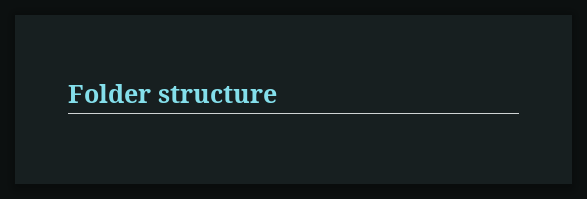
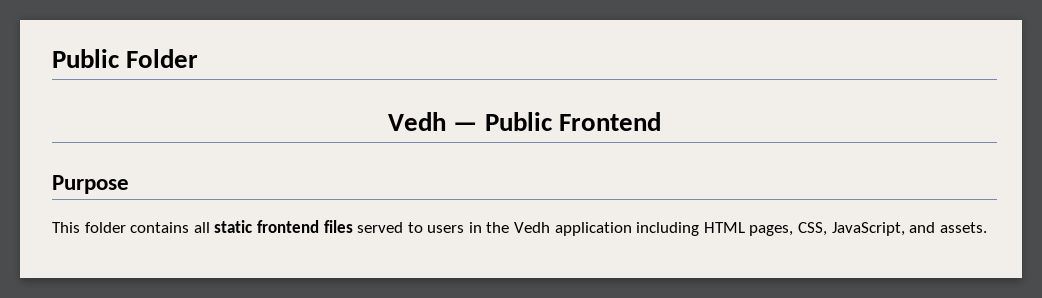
- Folder structure
+ Public Folder
+ Vedh — Public Frontend
+ Purpose
+ This folder contains all static frontend files served to users in the Vedh application including HTML pages, CSS, JavaScript, and assets.

